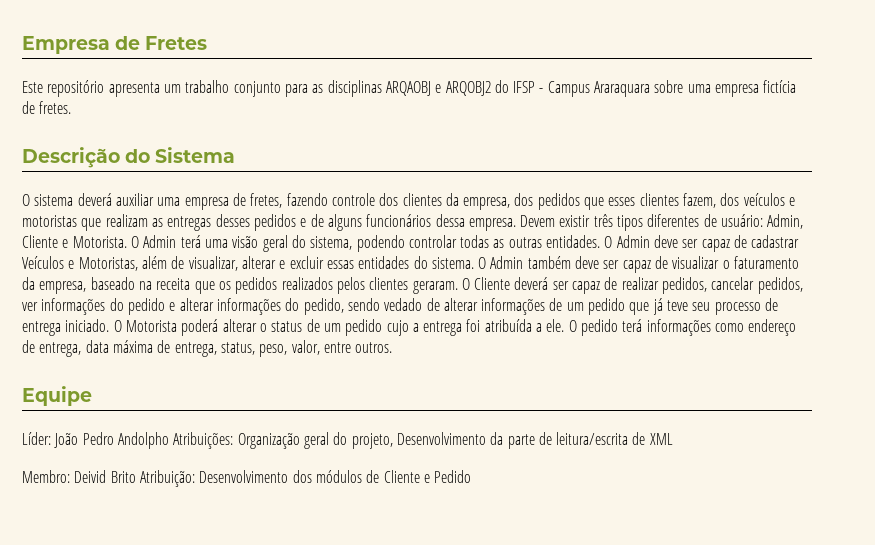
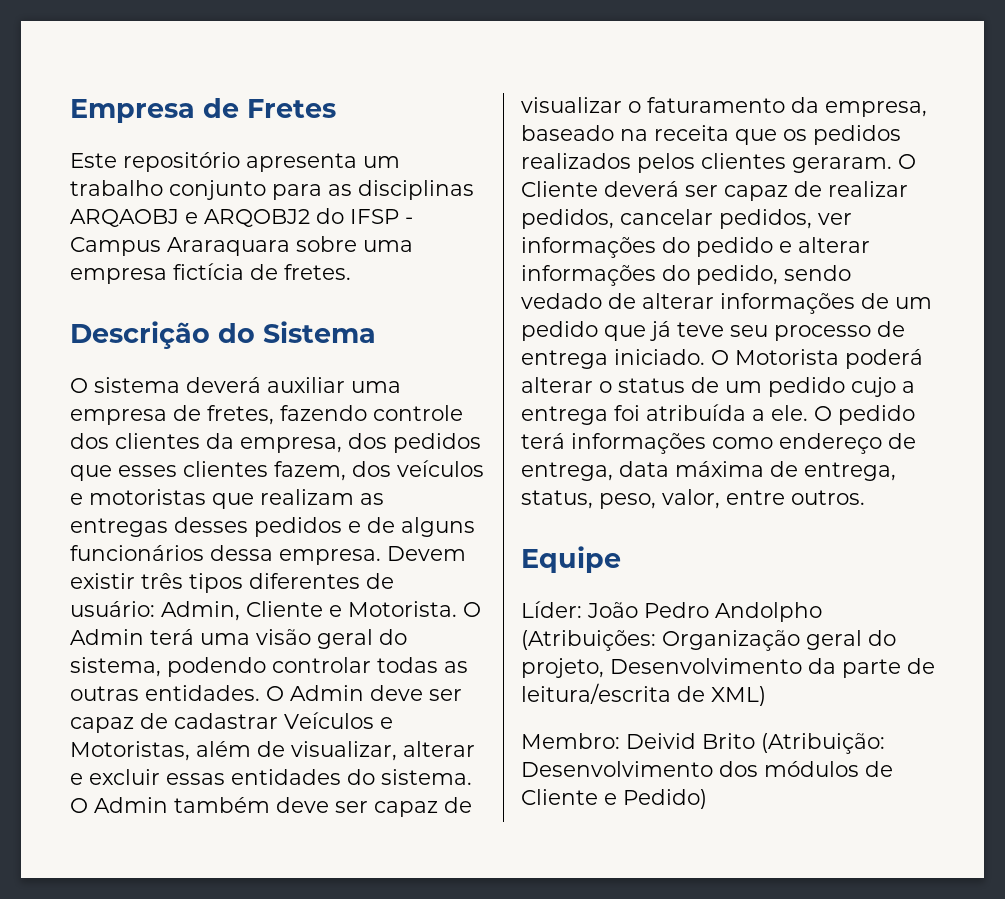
- Líder: João Pedro Andolpho Atribuições: Organização geral do projeto, Desenvolvimento da parte de leitura/escrita de XML
+ Líder: João Pedro Andolpho (Atribuições: Organização geral do projeto, Desenvolvimento da parte de leitura/escrita de XML)
- Membro: Deivid Brito Atribuição: Desenvolvimento dos módulos de Cliente e Pedido
+ Membro: Deivid Brito (Atribuição: Desenvolvimento dos módulos de Cliente e Pedido)

